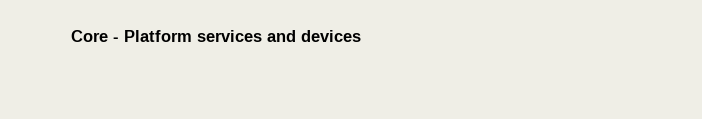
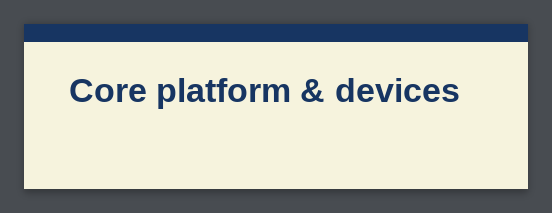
- Core - Platform services and devices
+ Core platform & devices

